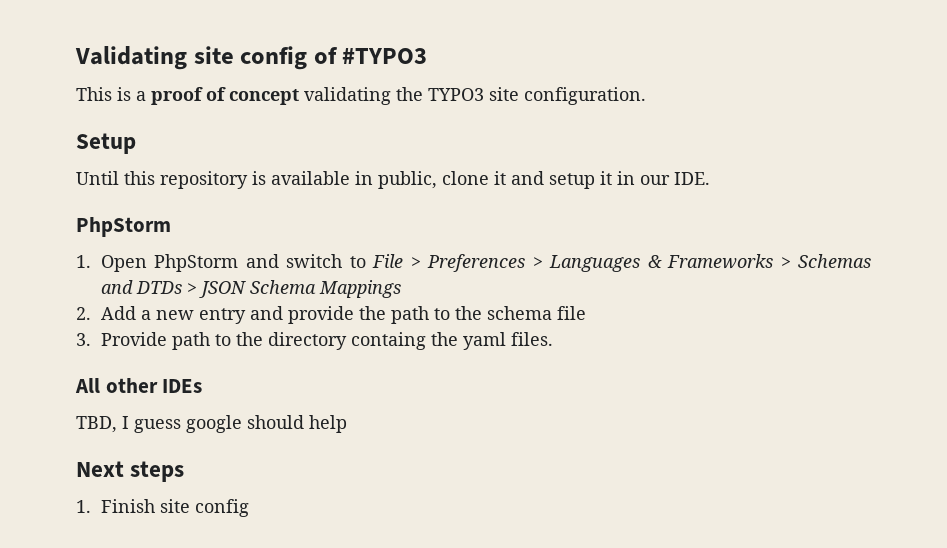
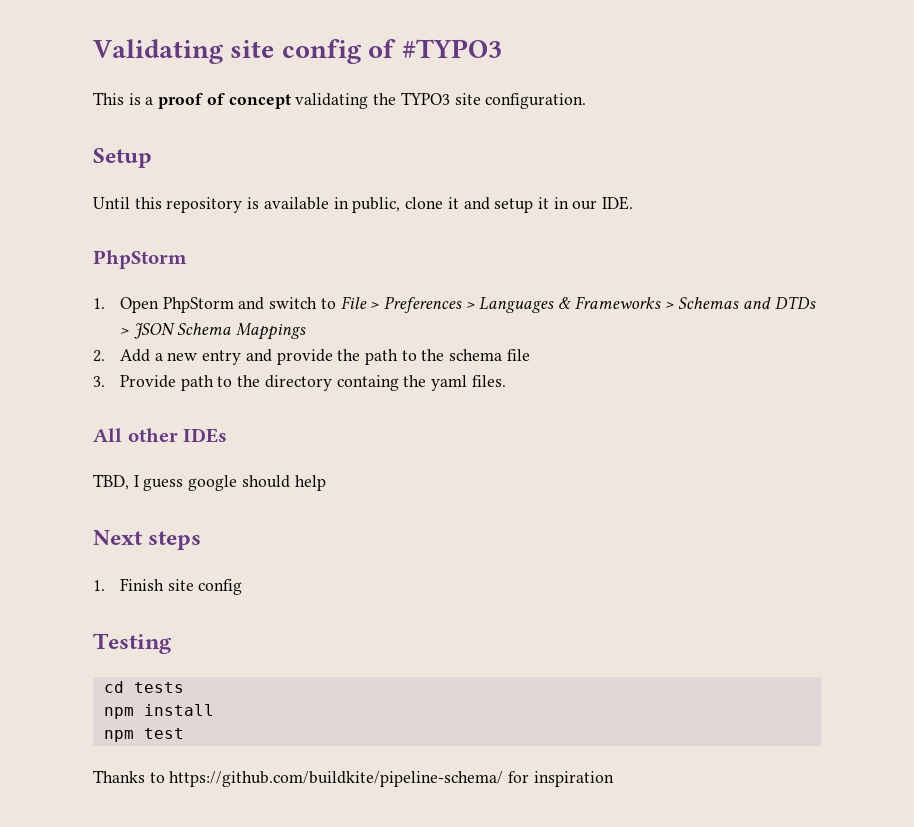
+ Testing
+ cd tests
+ npm install
+ npm test
+ Thanks to https://github.com/buildkite/pipeline-schema/ for inspiration

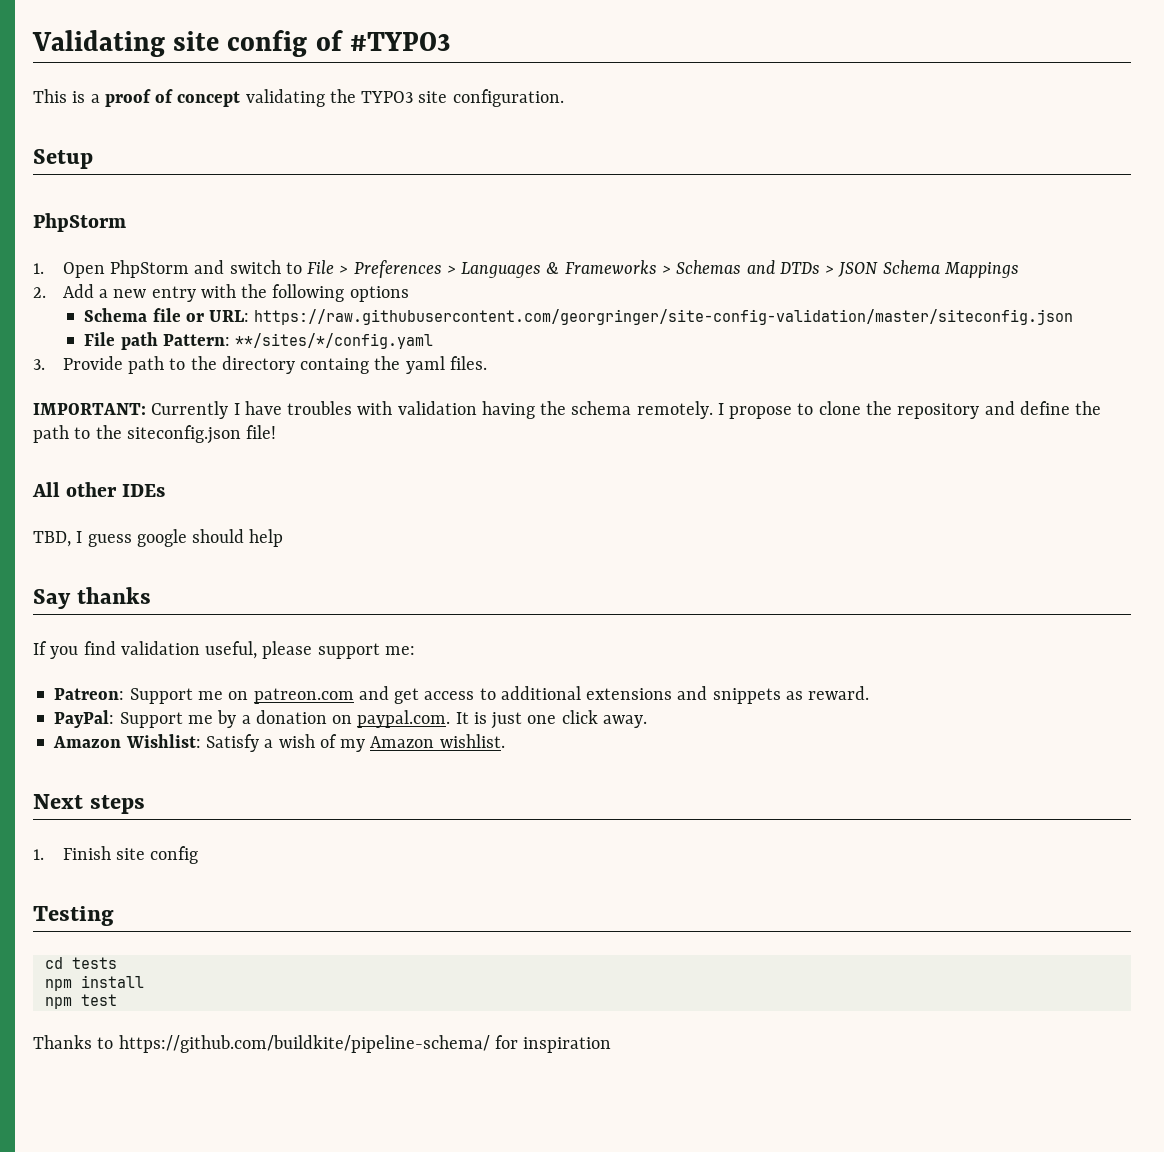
- Until this repository is available in public, clone it and setup it in our IDE.
- 2. Add a new entry and provide the path to the schema file
+ 2. Add a new entry with the following options
+ Schema file or URL: https://raw.githubusercontent.com/georgringer/site-config-validation/master/siteconfig.json
+ File path Pattern: **/sites/*/config.yaml
+ IMPORTANT: Currently I have troubles with validation having the schema remotely. I propose to clone the repository and define the path to the siteconfig.json file!
+ Say thanks
+ If you find validation useful, please support me:
+ Patreon: Support me on patreon.com and get access to additional extensions and snippets as reward.
+ PayPal: Support me by a donation on paypal.com. It is just one click away.
+ Amazon Wishlist: Satisfy a wish of my Amazon wishlist.

